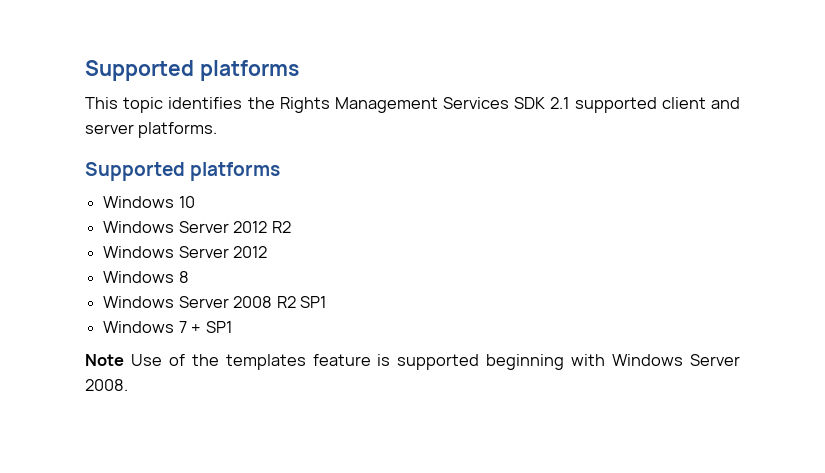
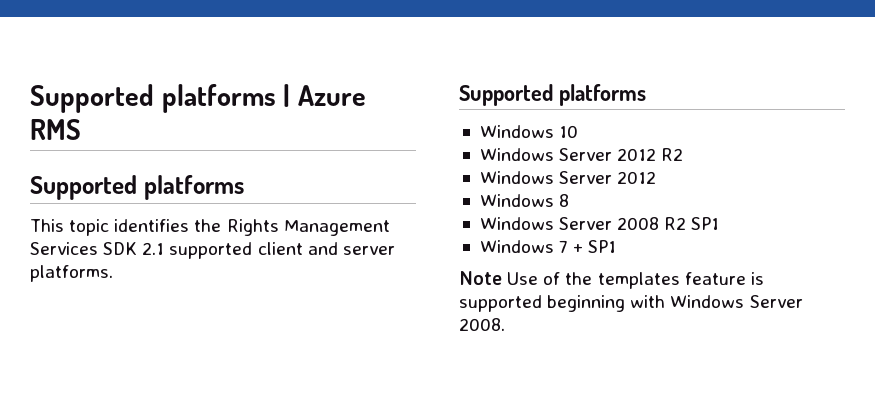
+ Supported platforms | Azure RMS

